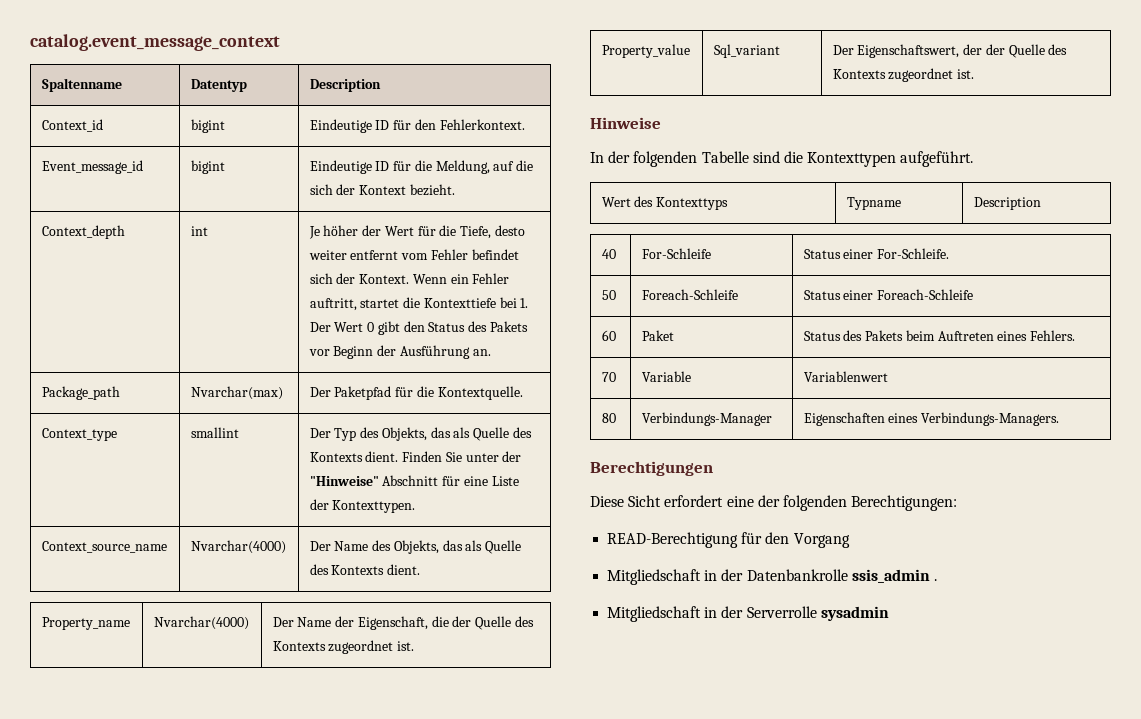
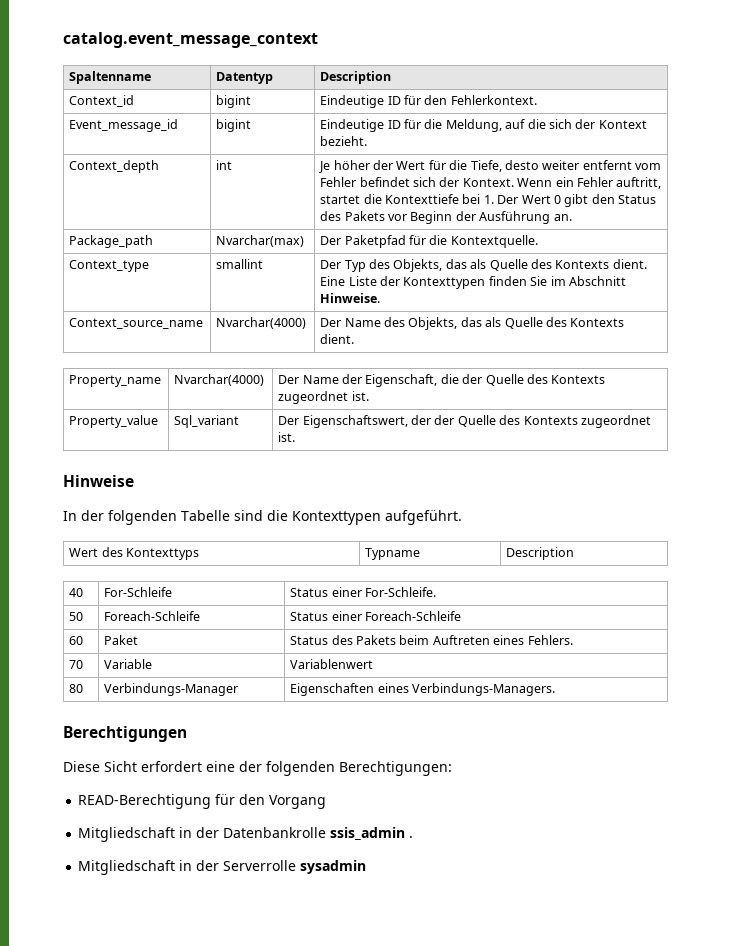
- Context_type | smallint | Der Typ des Objekts, das als Quelle des Kontexts dient. Finden Sie unter der "Hinweise" Abschnitt für eine Liste der Kontexttypen.
+ Context_type | smallint | Der Typ des Objekts, das als Quelle des Kontexts dient. Eine Liste der Kontexttypen finden Sie im Abschnitt Hinweise.

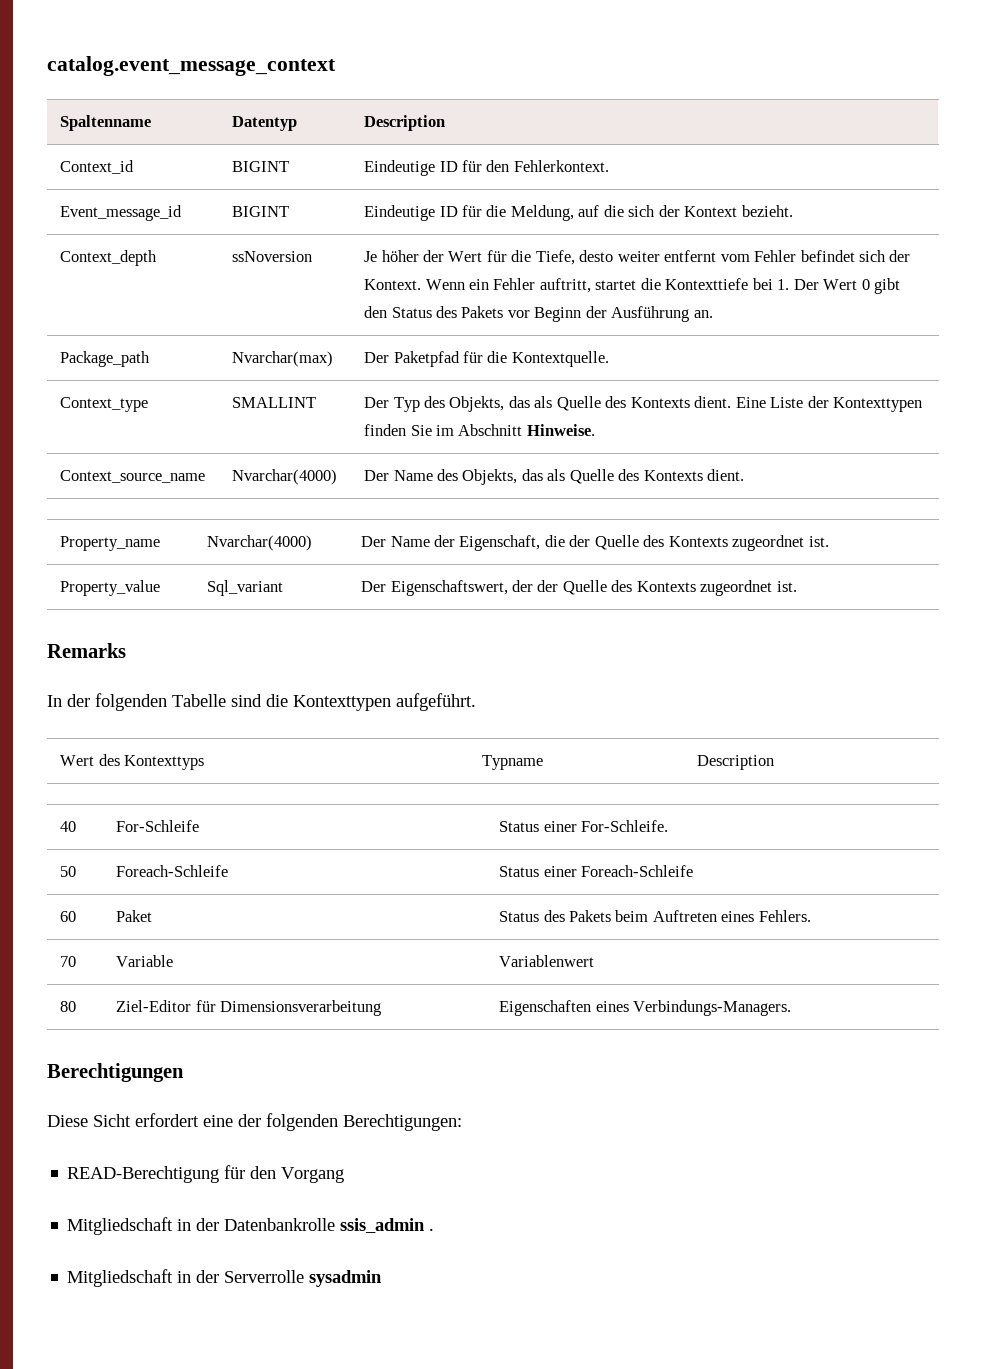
- Context_id | bigint | Eindeutige ID für den Fehlerkontext.
+ Context_id | BIGINT | Eindeutige ID für den Fehlerkontext.
- Event_message_id | bigint | Eindeutige ID für die Meldung, auf die sich der Kontext bezieht.
+ Event_message_id | BIGINT | Eindeutige ID für die Meldung, auf die sich der Kontext bezieht.
- Context_depth | int | Je höher der Wert für die Tiefe, desto weiter entfernt vom Fehler befindet sich der Kontext. Wenn ein Fehler auftritt, startet die Kontexttiefe bei 1. Der Wert 0 gibt den Status des Pakets vor Beginn der Ausführung an.
+ Context_depth | ssNoversion | Je höher der Wert für die Tiefe, desto weiter entfernt vom Fehler befindet sich der Kontext. Wenn ein Fehler auftritt, startet die Kontexttiefe bei 1. Der Wert 0 gibt den Status des Pakets vor Beginn der Ausführung an.
- Context_type | smallint | Der Typ des Objekts, das als Quelle des Kontexts dient. Eine Liste der Kontexttypen finden Sie im Abschnitt Hinweise.
+ Context_type | SMALLINT | Der Typ des Objekts, das als Quelle des Kontexts dient. Eine Liste der Kontexttypen finden Sie im Abschnitt Hinweise.
- Hinweise
+ Remarks
- 80 | Verbindungs-Manager | Eigenschaften eines Verbindungs-Managers.
+ 80 | Ziel-Editor für Dimensionsverarbeitung | Eigenschaften eines Verbindungs-Managers.

